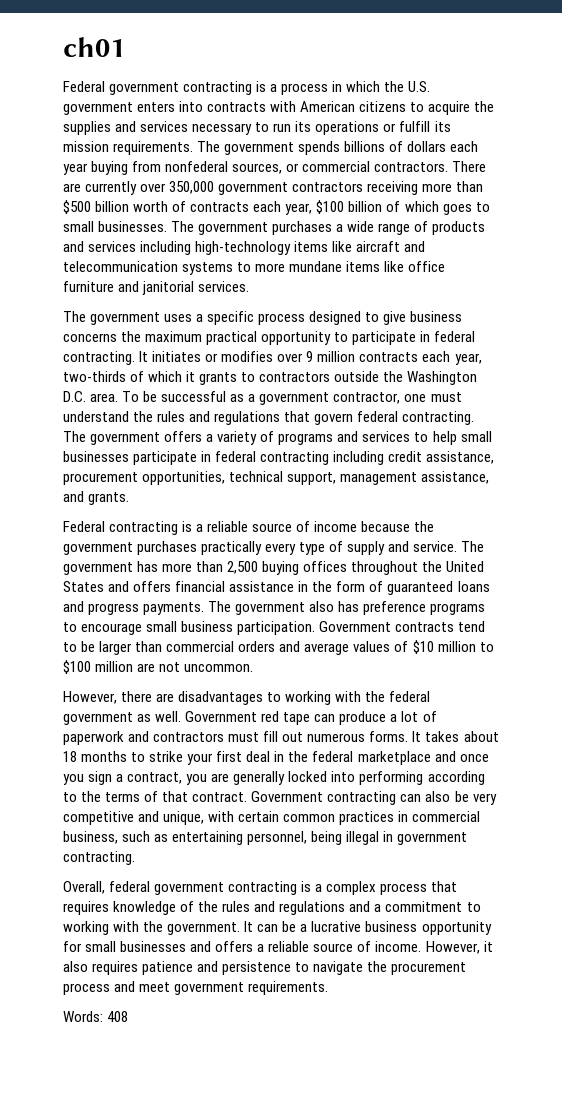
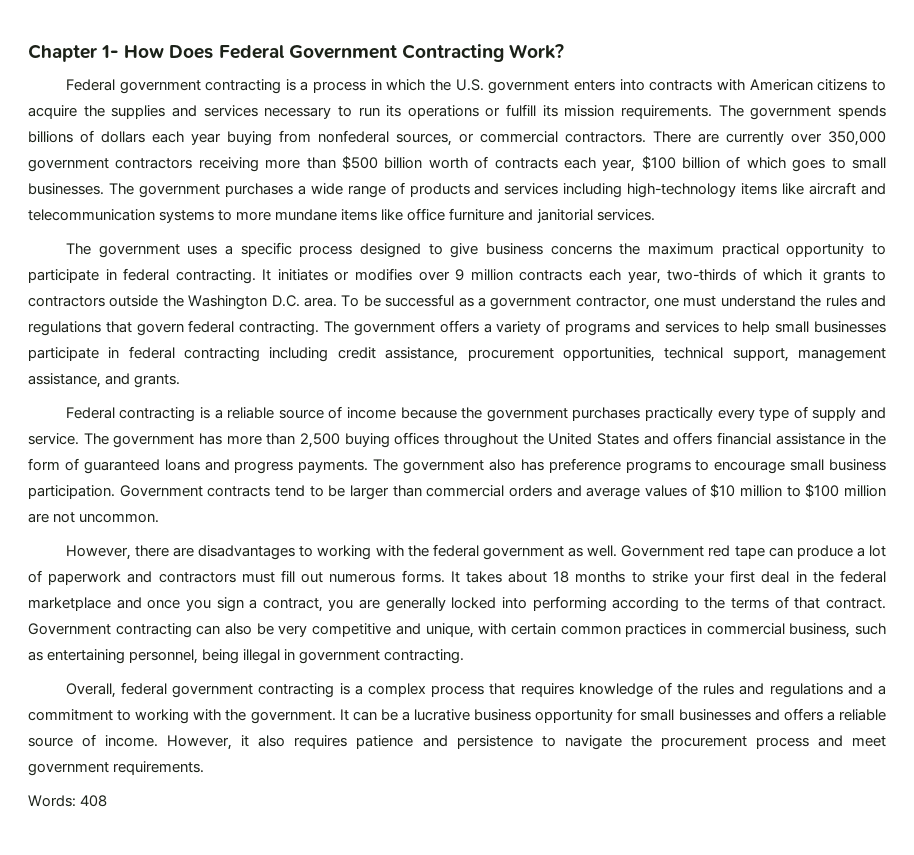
- ch01
+ Chapter 1- How Does Federal Government Contracting Work?

